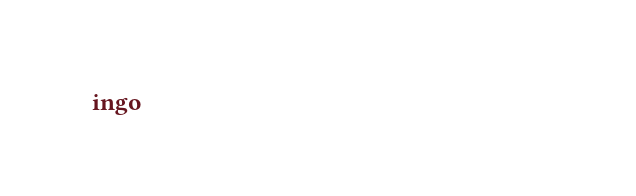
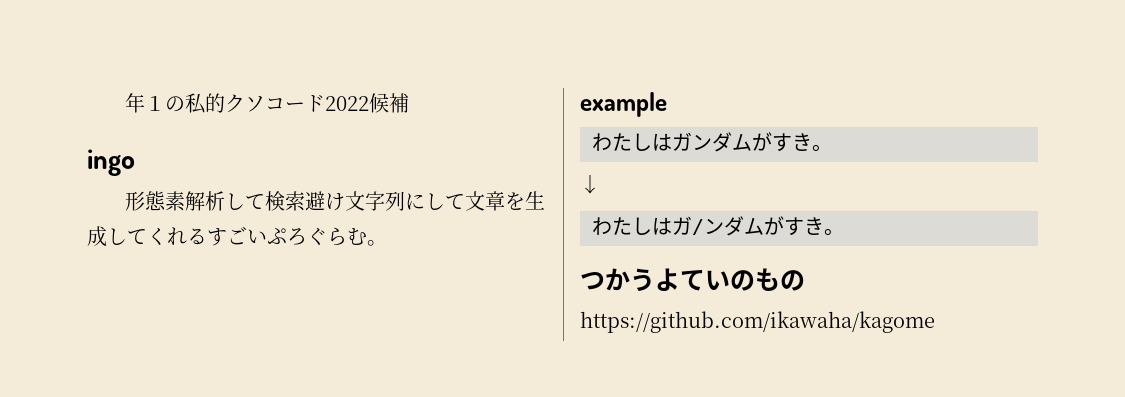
+ 年１の私的クソコード2022候補
  ingo
+ 形態素解析して検索避け文字列にして文章を生成してくれるすごいぷろぐらむ。
+ example
+ わたしはガンダムがすき。
+ ↓
+ わたしはガ/ンダムがすき。
+ つかうよていのもの
+ https://github.com/ikawaha/kagome

